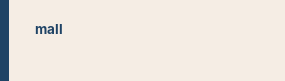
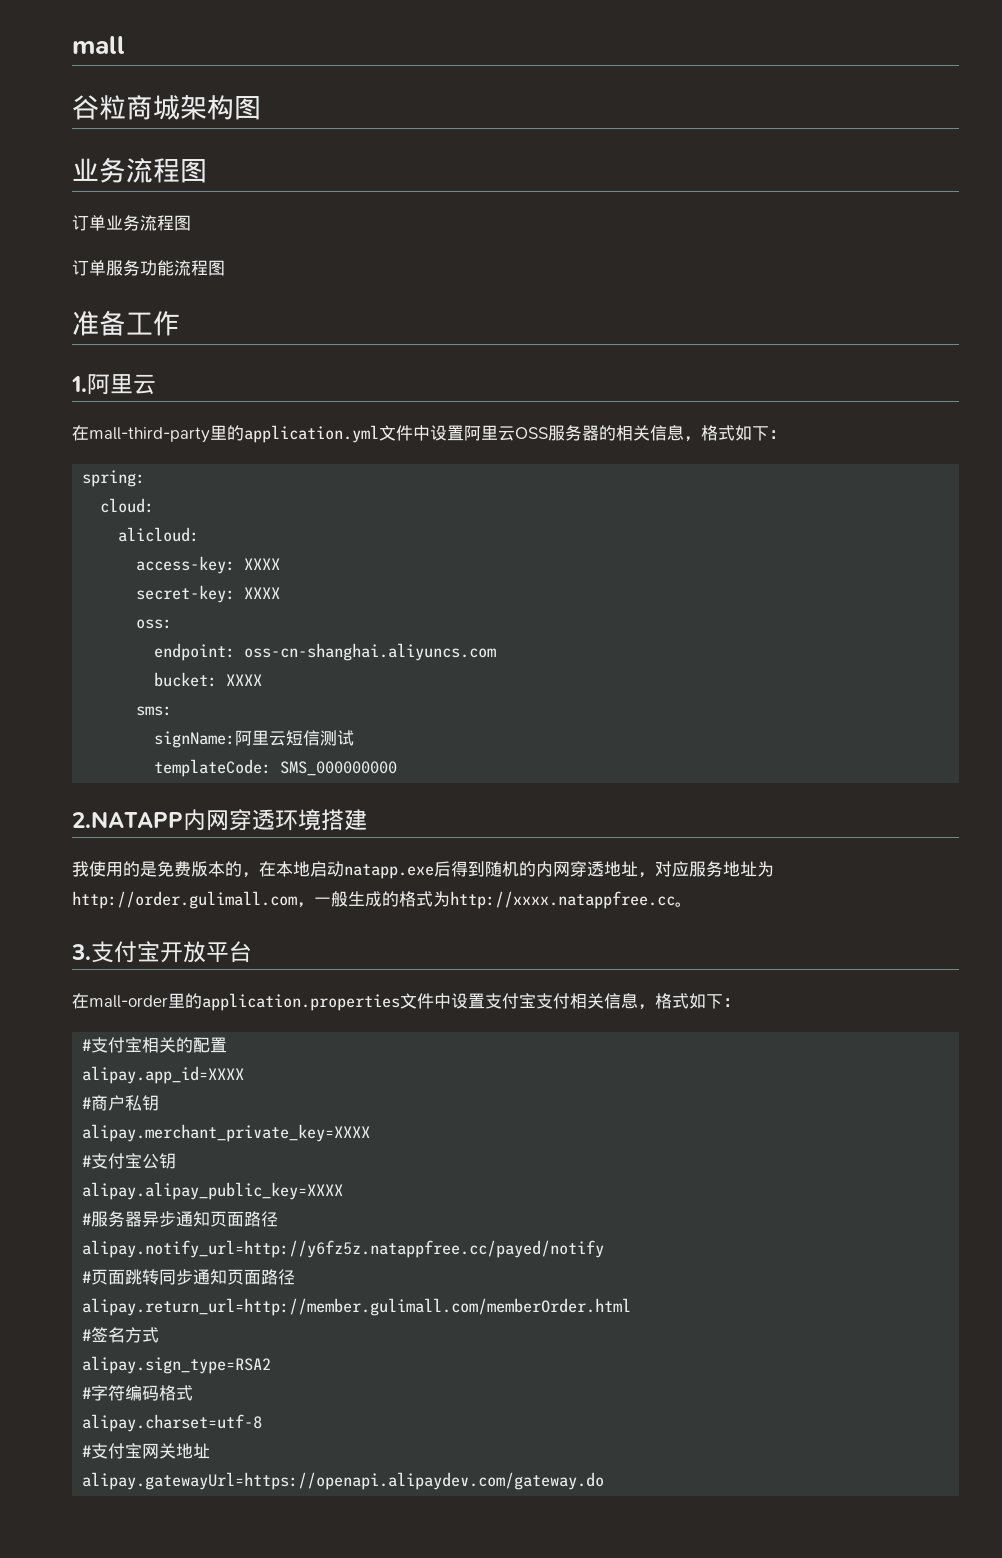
+ 谷粒商城架构图
+ 业务流程图
+ 订单业务流程图
+ 订单服务功能流程图
+ 准备工作
+ 1.阿里云
+ 在mall-third-party里的application.yml文件中设置阿里云OSS服务器的相关信息，格式如下：
+ spring:
+ cloud:
+ alicloud:
+ access-key: XXXX
+ secret-key: XXXX
+ oss:
+ endpoint: oss-cn-shanghai.aliyuncs.com
+ bucket: XXXX
+ sms:
+ signName:阿里云短信测试
+ templateCode: SMS_000000000
+ 2.NATAPP内网穿透环境搭建
+ 我使用的是免费版本的，在本地启动natapp.exe后得到随机的内网穿透地址，对应服务地址为http://order.gulimall.com，一般生成的格式为http://xxxx.natappfree.cc。
+ 3.支付宝开放平台
+ 在mall-order里的application.properties文件中设置支付宝支付相关信息，格式如下：
+ #支付宝相关的配置
+ alipay.app_id=XXXX
+ #商户私钥
+ alipay.merchant_private_key=XXXX
+ #支付宝公钥
+ alipay.alipay_public_key=XXXX
+ #服务器异步通知页面路径
+ alipay.notify_url=http://y6fz5z.natappfree.cc/payed/notify
+ #页面跳转同步通知页面路径
+ alipay.return_url=http://member.gulimall.com/memberOrder.html
+ #签名方式
+ alipay.sign_type=RSA2
+ #字符编码格式
+ alipay.charset=utf-8
+ #支付宝网关地址
+ alipay.gatewayUrl=https://openapi.alipaydev.com/gateway.do

